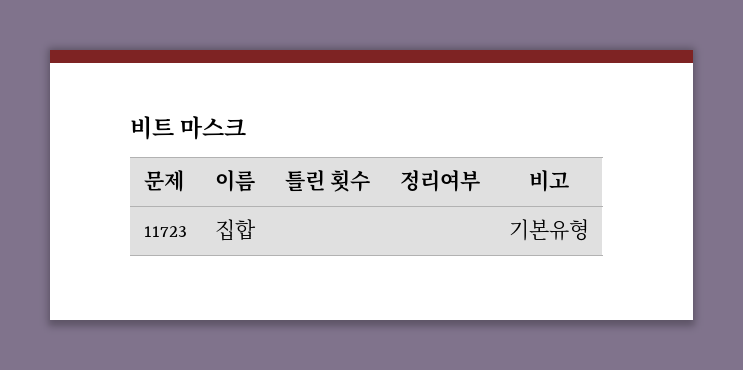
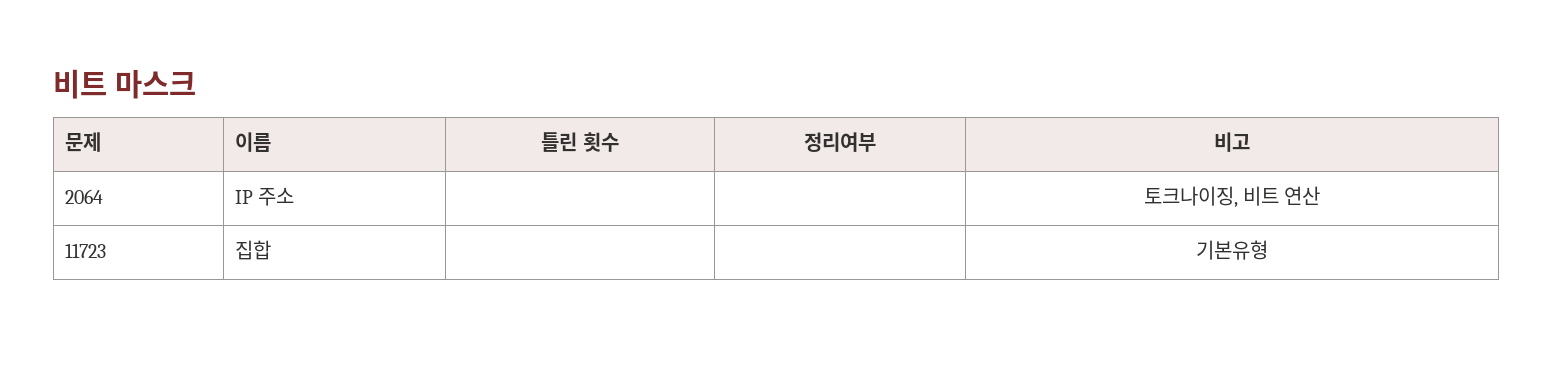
+ 2064 | IP 주소 | | | 토크나이징, 비트 연산

